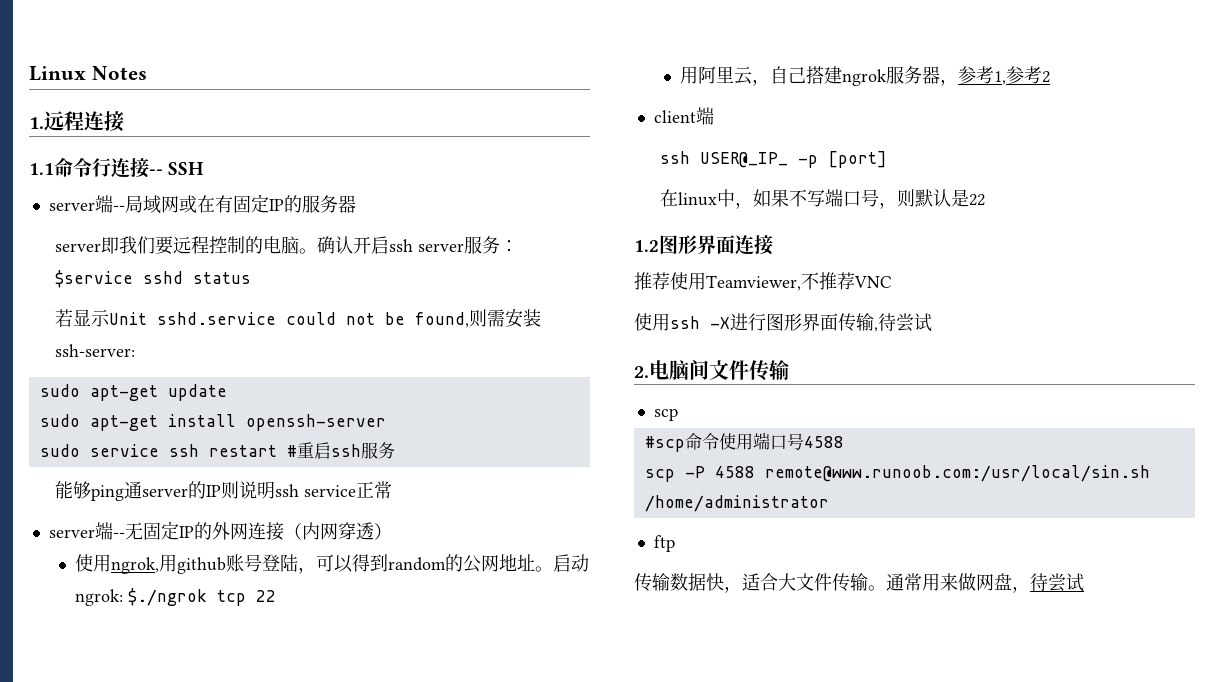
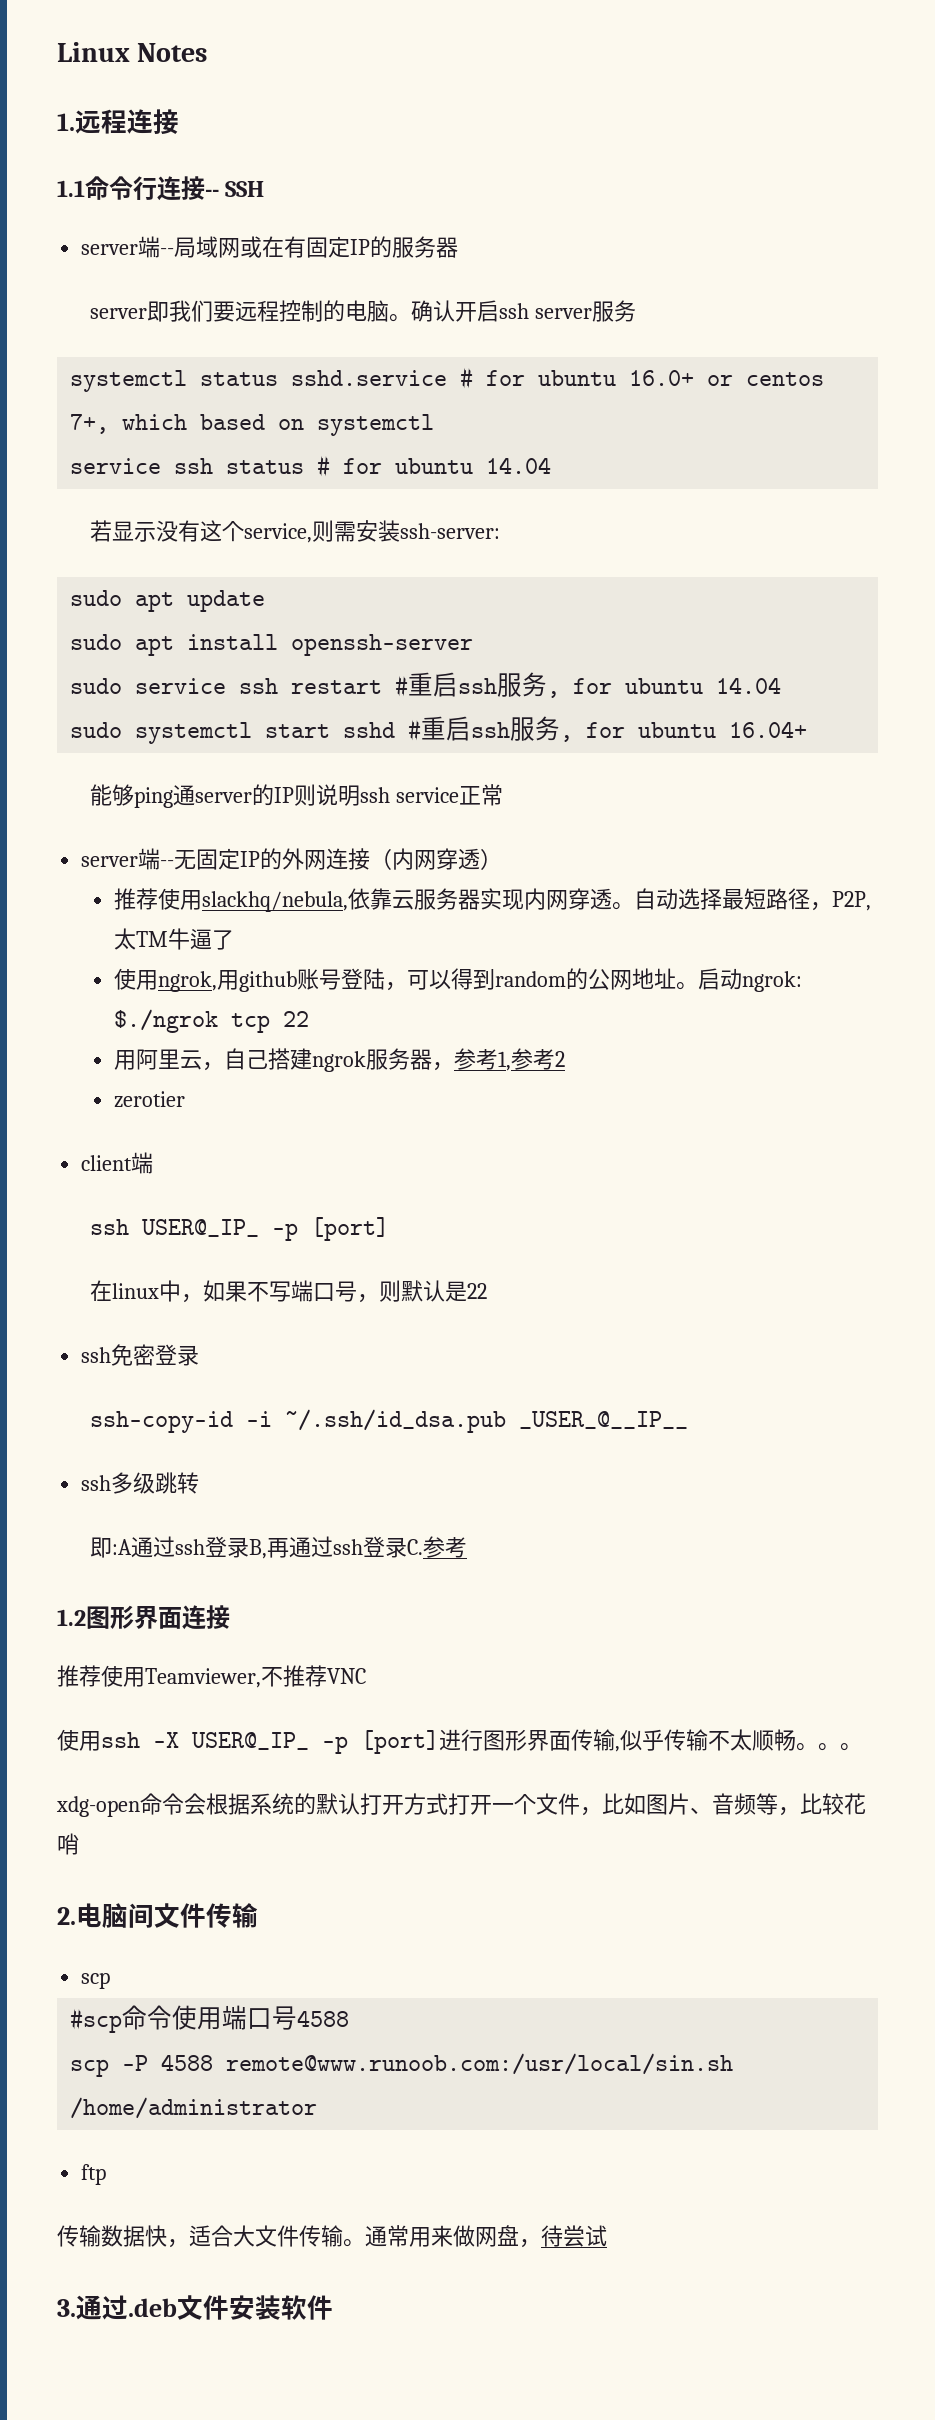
- 确认开启ssh server服务：$service sshd status
- 若显示Unit sshd.service could not be found,则需安装ssh-server:
+ 确认开启ssh server服务
+ systemctl status sshd.service # for ubuntu 16.0+ or centos 7+, which based on systemctl
+ service ssh status # for ubuntu 14.04
+ 若显示没有这个service,则需安装ssh-server:
- sudo apt-get update
+ sudo apt update
- sudo apt-get install openssh-server
+ sudo apt install openssh-server
- sudo service ssh restart #重启ssh服务
+ sudo service ssh restart #重启ssh服务, for ubuntu 14.04
+ sudo systemctl start sshd #重启ssh服务, for ubuntu 16.04+
+ 推荐使用slackhq/nebula,依靠云服务器实现内网穿透。自动选择最短路径，P2P,太TM牛逼了
+ zerotier
+ ssh免密登录
+ ssh-copy-id -i ~/.ssh/id_dsa.pub _USER_@__IP__
+ ssh多级跳转
+ 即:A通过ssh登录B,再通过ssh登录C.参考
- 使用ssh -X进行图形界面传输,待尝试
+ 使用ssh -X USER@_IP_ -p [port]进行图形界面传输,似乎传输不太顺畅。。。
+ xdg-open命令会根据系统的默认打开方式打开一个文件，比如图片、音频等，比较花哨
+ 3.通过.deb文件安装软件

